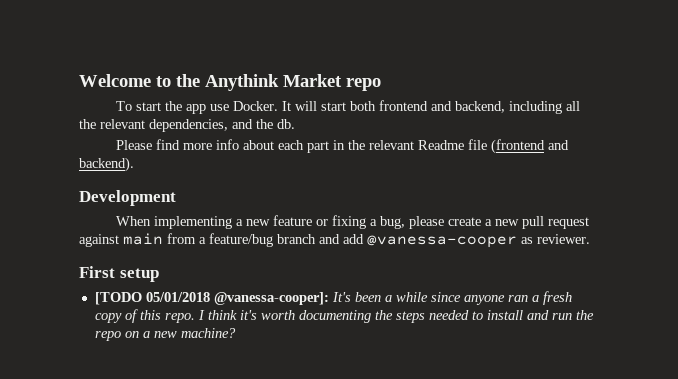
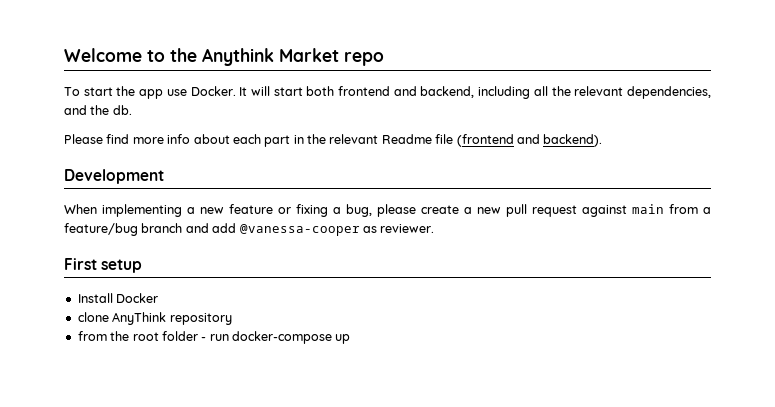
- [TODO 05/01/2018 @vanessa-cooper]: It's been a while since anyone ran a fresh copy of this repo. I think it's worth documenting the steps needed to install and run the repo on a new machine?
+ Install Docker
+ clone AnyThink repository
+ from the root folder - run docker-compose up

